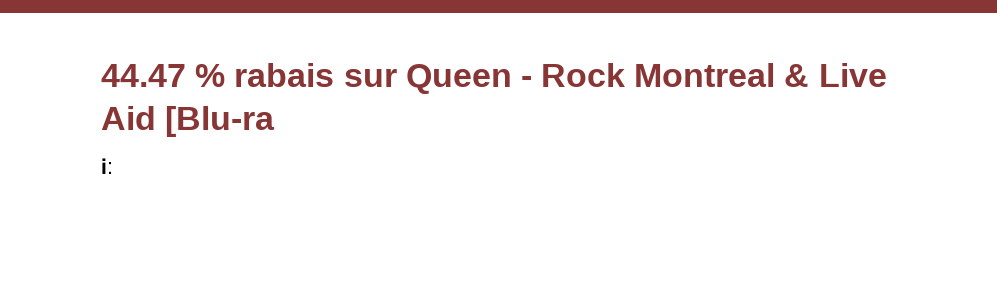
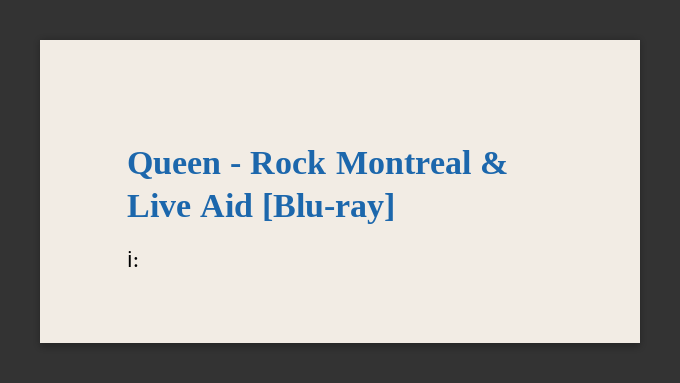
- 44.47 % rabais sur Queen - Rock Montreal & Live Aid [Blu-ra
+ Queen - Rock Montreal & Live Aid [Blu-ray]

